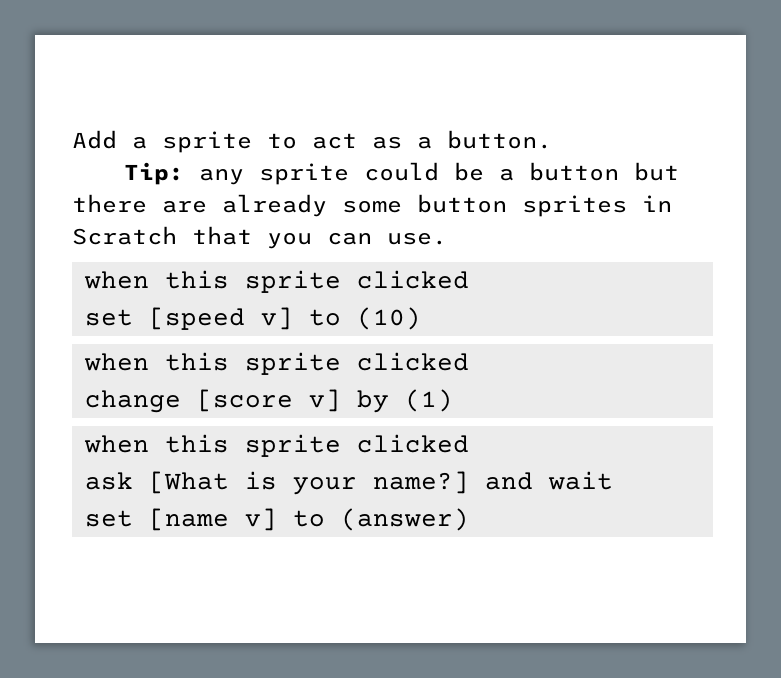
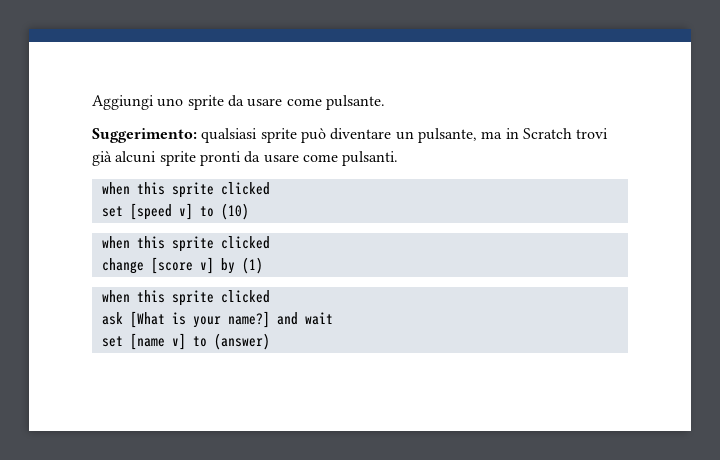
- Add a sprite to act as a button.
- Tip: any sprite could be a button but there are already some button sprites in Scratch that you can use.
+ Aggiungi uno sprite da usare come pulsante.
+ Suggerimento: qualsiasi sprite può diventare un pulsante, ma in Scratch trovi già alcuni sprite pronti da usare come pulsanti.

